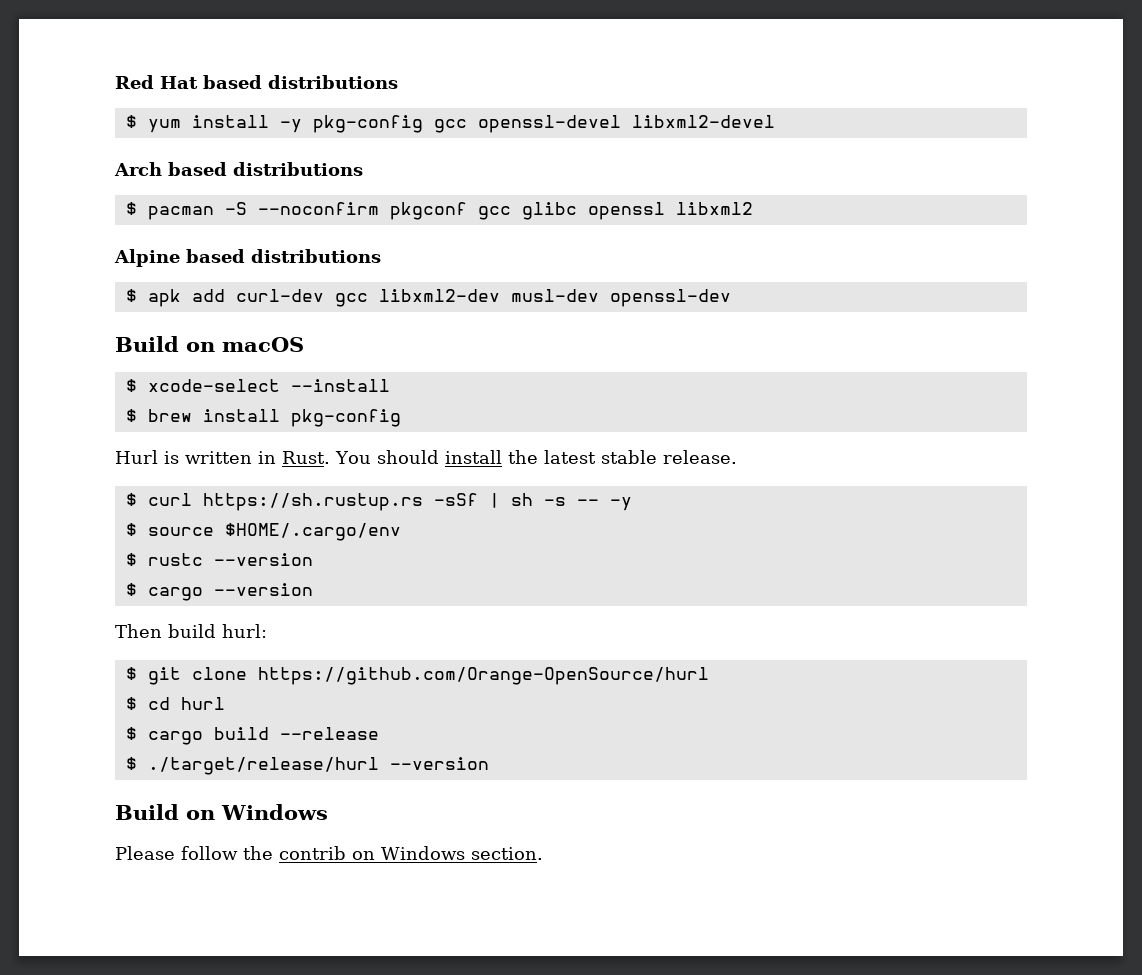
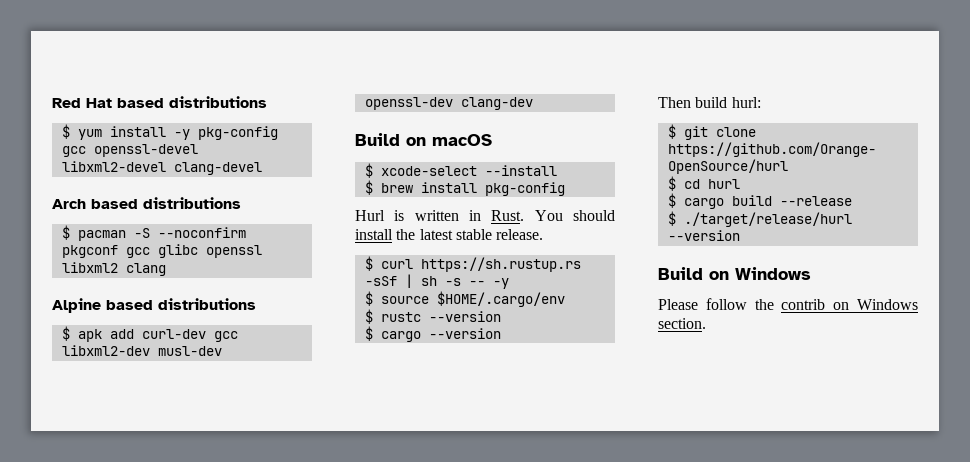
- $ yum install -y pkg-config gcc openssl-devel libxml2-devel
+ $ yum install -y pkg-config gcc openssl-devel libxml2-devel clang-devel
- $ pacman -S --noconfirm pkgconf gcc glibc openssl libxml2
+ $ pacman -S --noconfirm pkgconf gcc glibc openssl libxml2 clang
- $ apk add curl-dev gcc libxml2-dev musl-dev openssl-dev
+ $ apk add curl-dev gcc libxml2-dev musl-dev openssl-dev clang-dev

